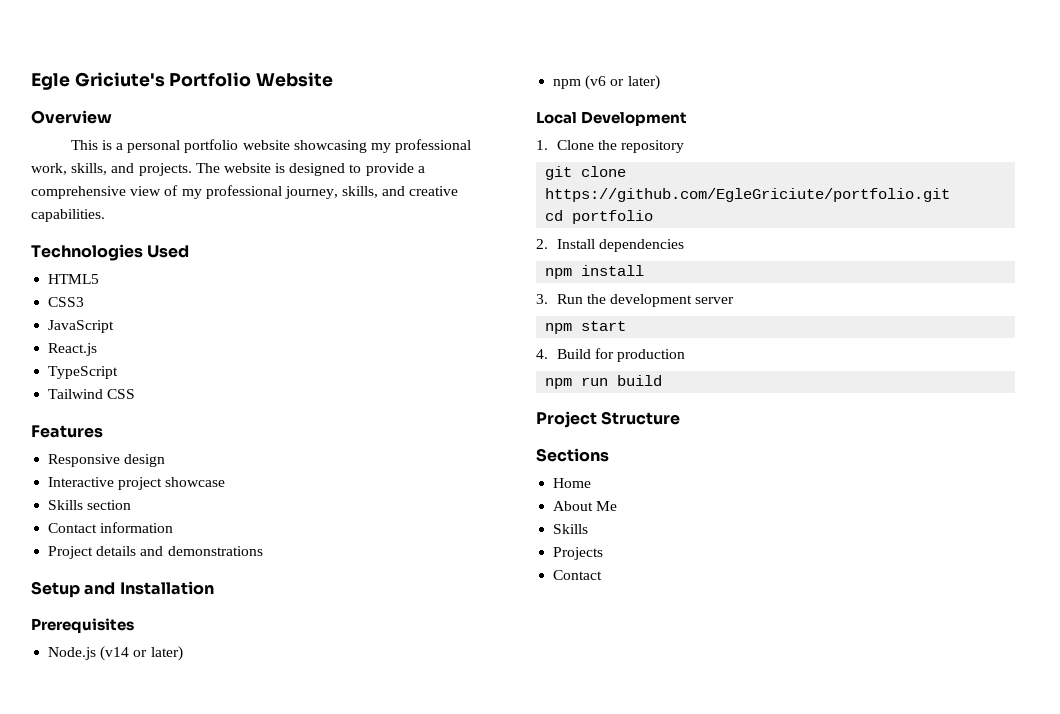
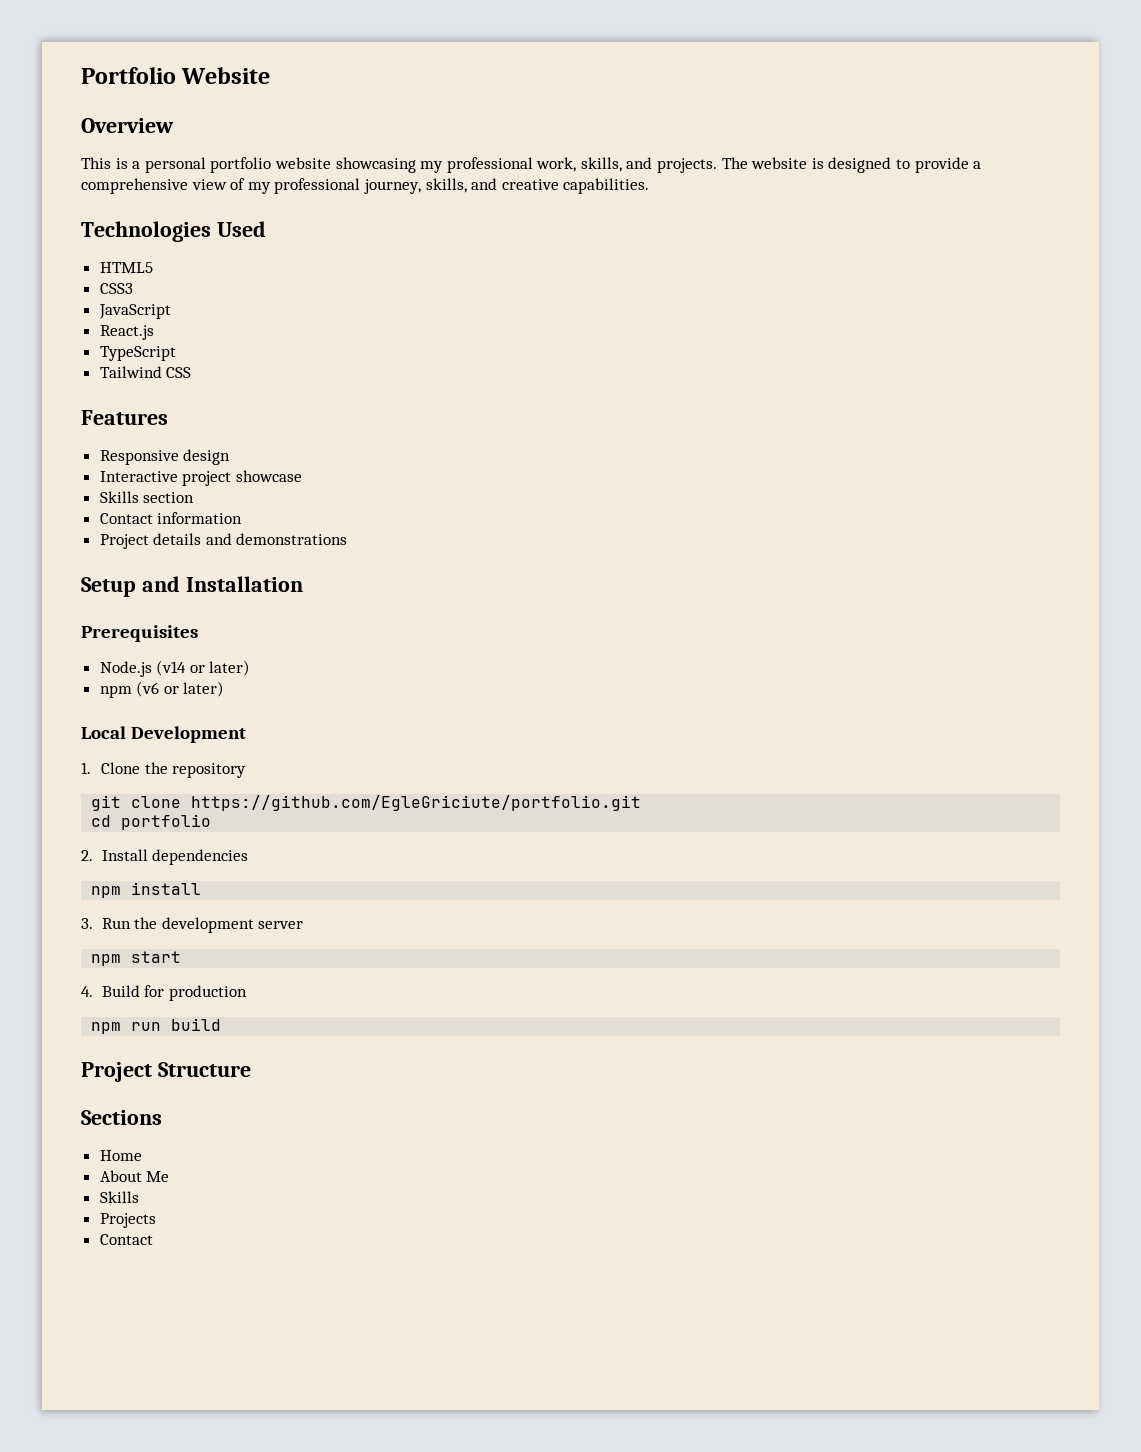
- Egle Griciute's Portfolio Website
+ Portfolio Website

